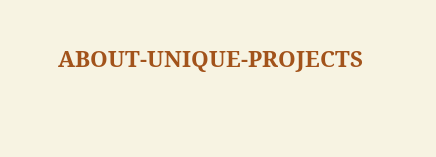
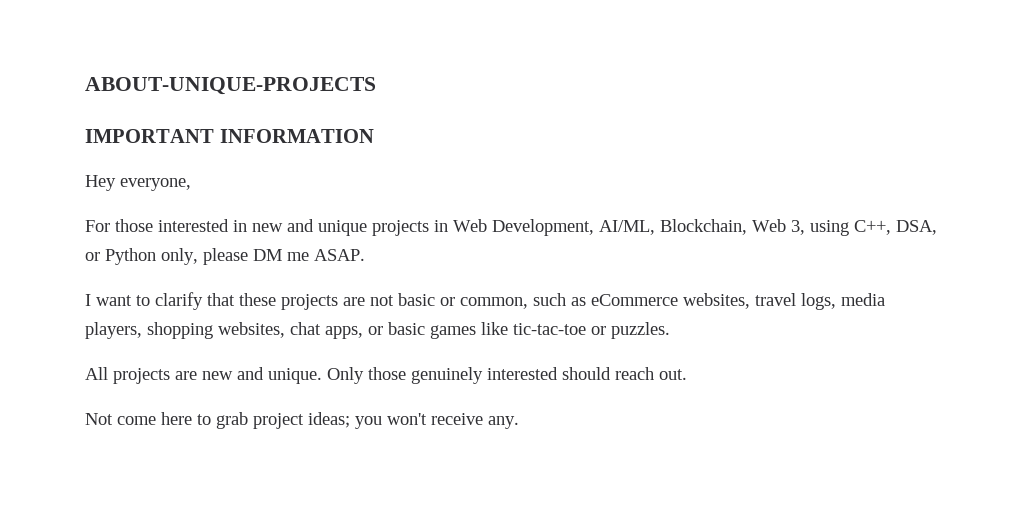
+ IMPORTANT INFORMATION
+ Hey everyone,
+ For those interested in new and unique projects in Web Development, AI/ML, Blockchain, Web 3, using C++, DSA, or Python only, please DM me ASAP.
+ I want to clarify that these projects are not basic or common, such as eCommerce websites, travel logs, media players, shopping websites, chat apps, or basic games like tic-tac-toe or puzzles.
+ All projects are new and unique. Only those genuinely interested should reach out.
+ Not come here to grab project ideas; you won't receive any.

